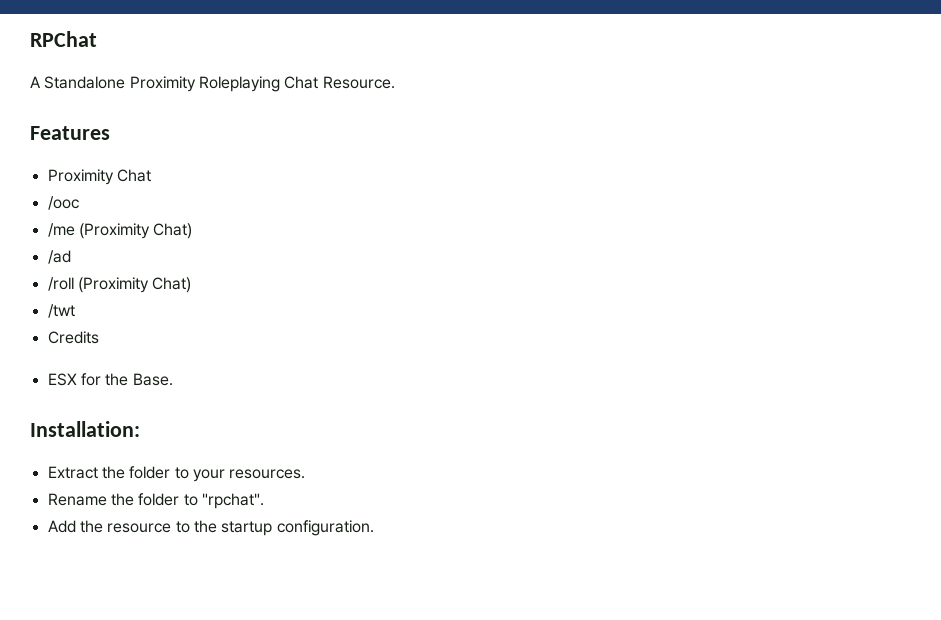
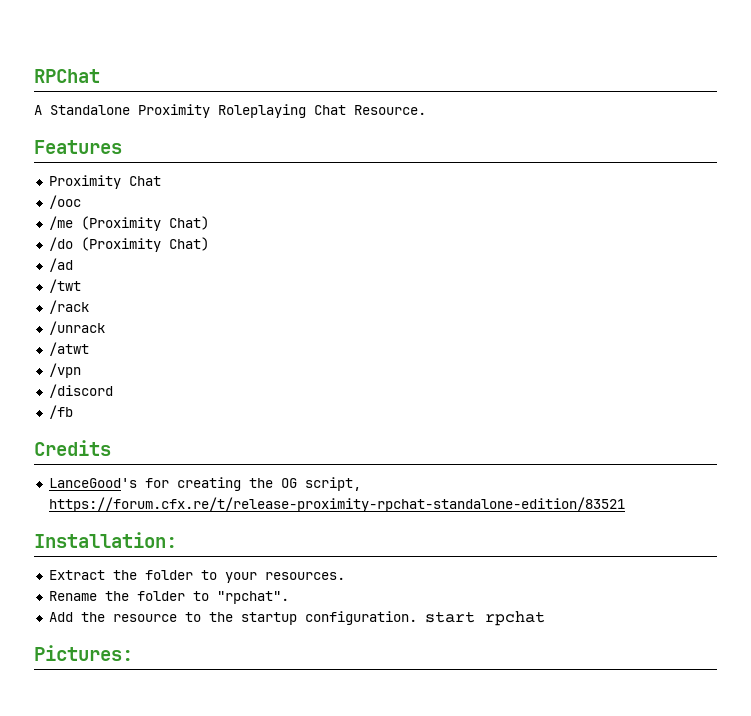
+ /do (Proximity Chat)
  /ad
- /roll (Proximity Chat)
+ /rack
+ /unrack
+ /atwt
+ /vpn
+ /discord
+ /fb
  Credits
- ESX for the Base.
+ LanceGood's for creating the OG script, https://forum.cfx.re/t/release-proximity-rpchat-standalone-edition/83521
- Add the resource to the startup configuration.
+ Add the resource to the startup configuration. start rpchat
+ Pictures:

